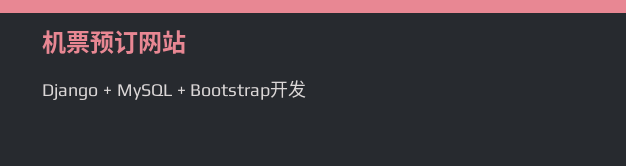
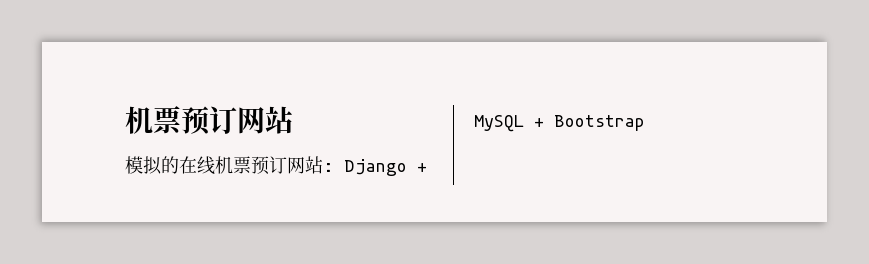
- Django + MySQL + Bootstrap开发
+ 模拟的在线机票预订网站: Django + MySQL + Bootstrap

